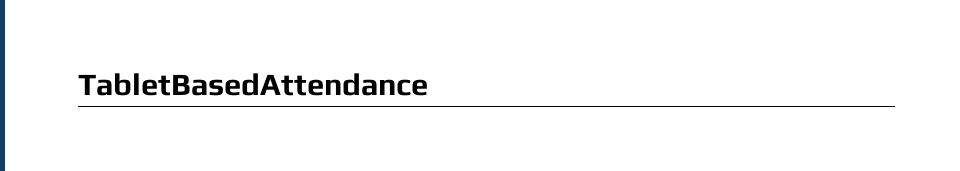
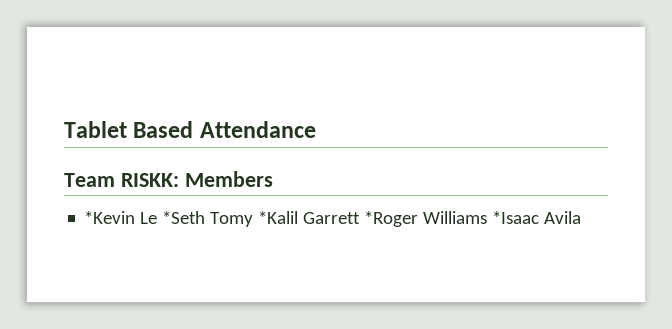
- TabletBasedAttendance
+ Tablet Based Attendance
+ Team RISKK: Members
+ *Kevin Le *Seth Tomy *Kalil Garrett *Roger Williams *Isaac Avila

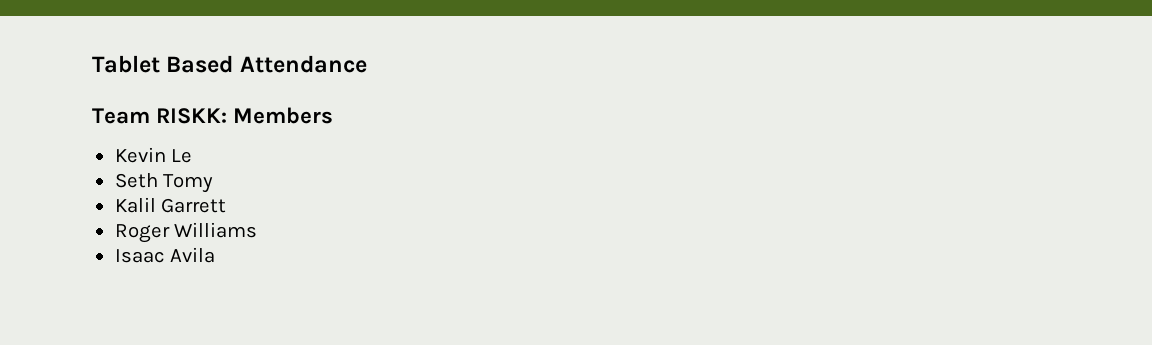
- *Kevin Le *Seth Tomy *Kalil Garrett *Roger Williams *Isaac Avila
+ Kevin Le
+ Seth Tomy
+ Kalil Garrett
+ Roger Williams
+ Isaac Avila

